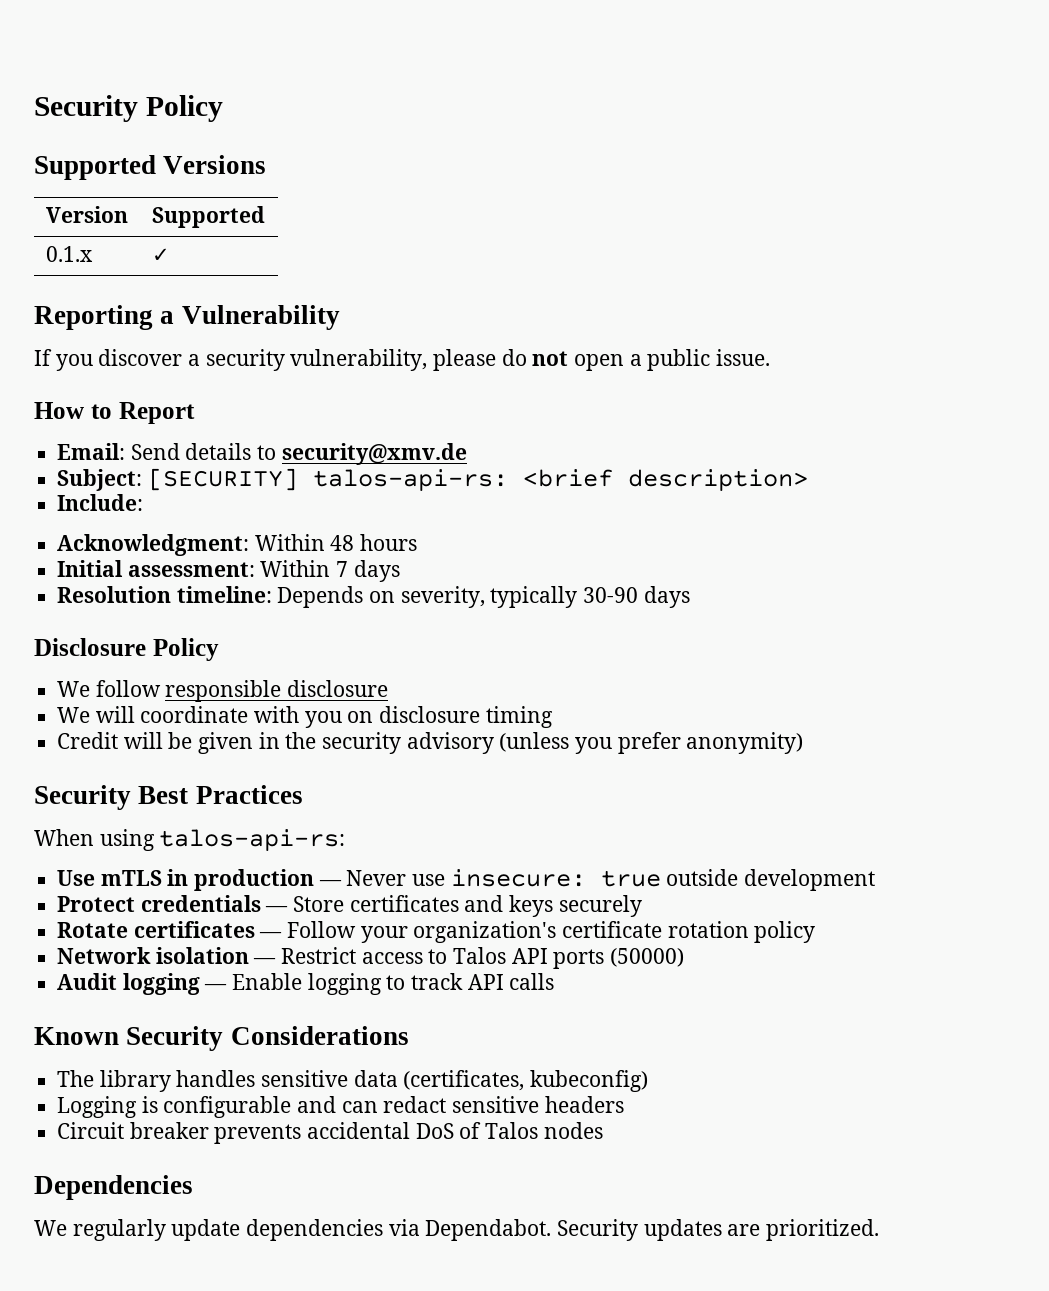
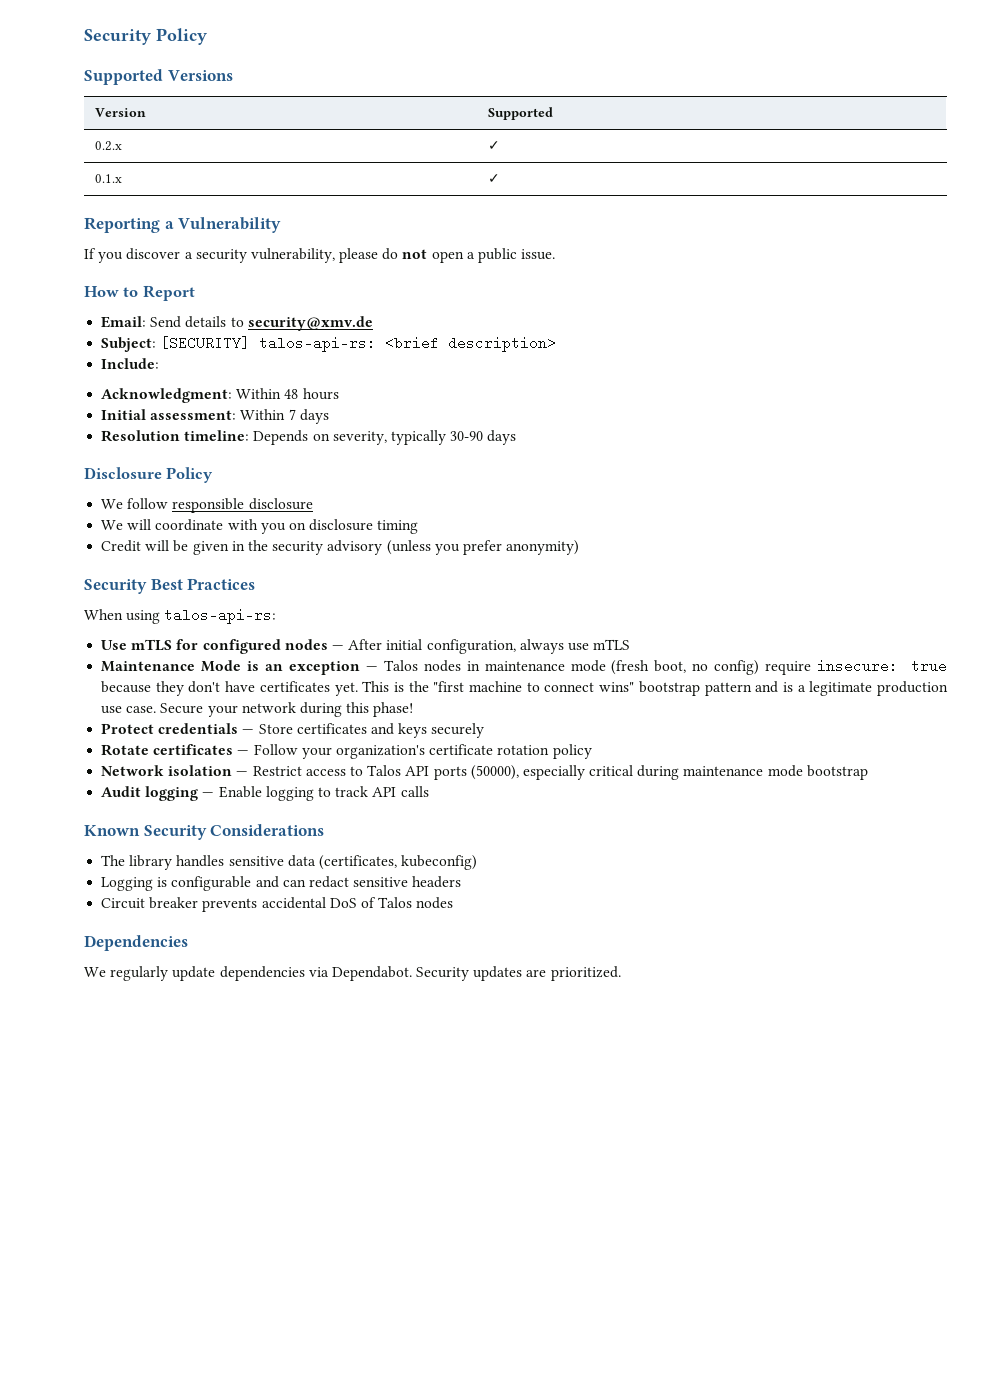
+ 0.2.x | ✓
- Use mTLS in production — Never use insecure: true outside development
+ Use mTLS for configured nodes — After initial configuration, always use mTLS
+ Maintenance Mode is an exception — Talos nodes in maintenance mode (fresh boot, no config) require insecure: true because they don't have certificates yet. This is the "first machine to connect wins" bootstrap pattern and is a legitimate production use case. Secure your network during this phase!
- Network isolation — Restrict access to Talos API ports (50000)
+ Network isolation — Restrict access to Talos API ports (50000), especially critical during maintenance mode bootstrap

